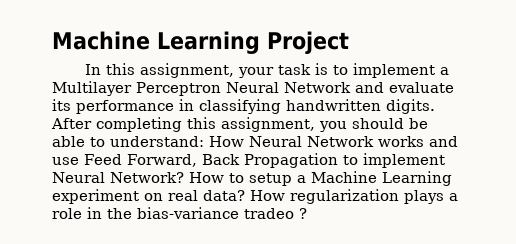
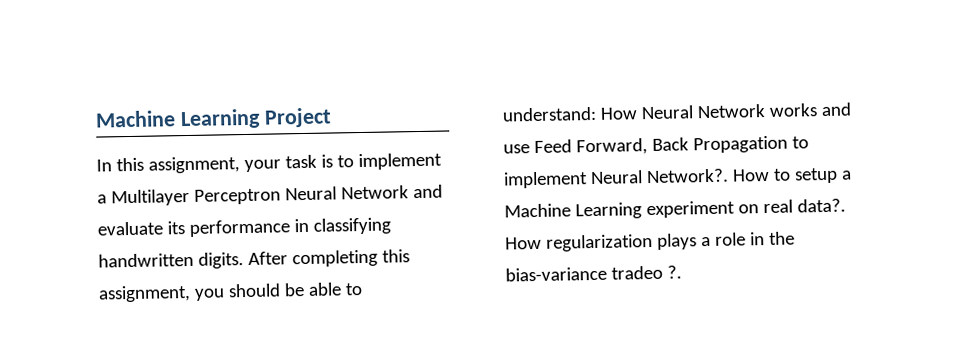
- After completing this assignment, you should be able to understand: How Neural Network works and use Feed Forward, Back Propagation to implement Neural Network?
+ After completing this assignment, you should be able to understand: How Neural Network works and use Feed Forward, Back Propagation to implement Neural Network?.
- How to setup a Machine Learning experiment on real data?
+ How to setup a Machine Learning experiment on real data?.
- How regularization plays a role in the bias-variance tradeo ?
+ How regularization plays a role in the bias-variance tradeo ?.

